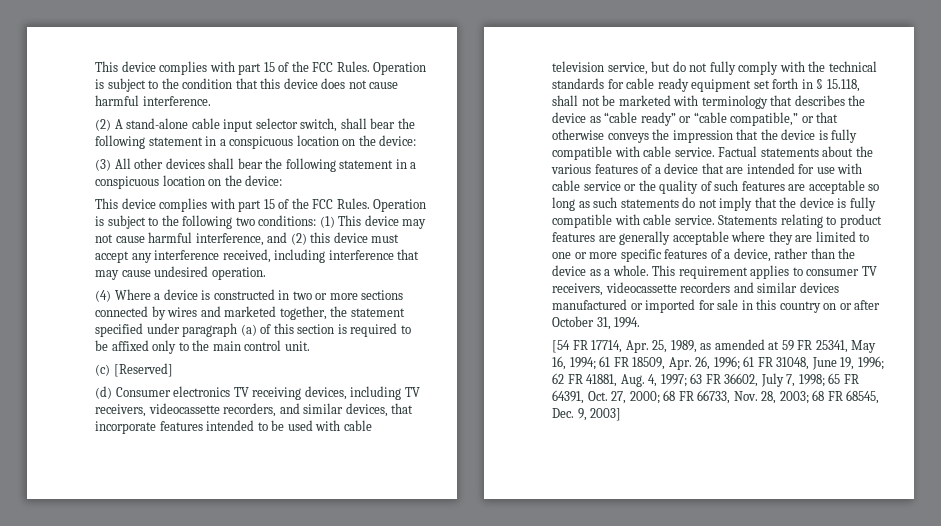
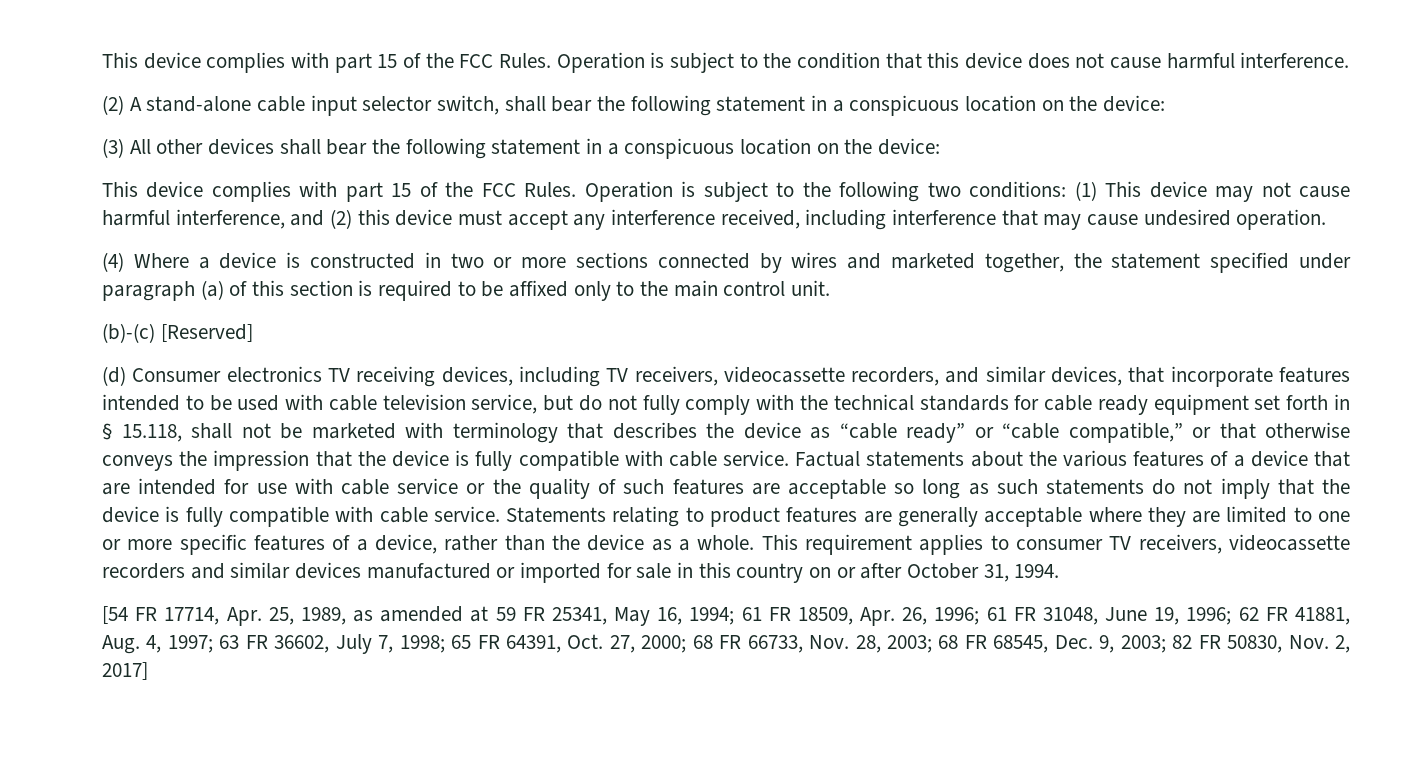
- (c) [Reserved]
+ (b)-(c) [Reserved]
- [54 FR 17714, Apr. 25, 1989, as amended at 59 FR 25341, May 16, 1994; 61 FR 18509, Apr. 26, 1996; 61 FR 31048, June 19, 1996; 62 FR 41881, Aug. 4, 1997; 63 FR 36602, July 7, 1998; 65 FR 64391, Oct. 27, 2000; 68 FR 66733, Nov. 28, 2003; 68 FR 68545, Dec. 9, 2003]
+ [54 FR 17714, Apr. 25, 1989, as amended at 59 FR 25341, May 16, 1994; 61 FR 18509, Apr. 26, 1996; 61 FR 31048, June 19, 1996; 62 FR 41881, Aug. 4, 1997; 63 FR 36602, July 7, 1998; 65 FR 64391, Oct. 27, 2000; 68 FR 66733, Nov. 28, 2003; 68 FR 68545, Dec. 9, 2003; 82 FR 50830, Nov. 2, 2017]

